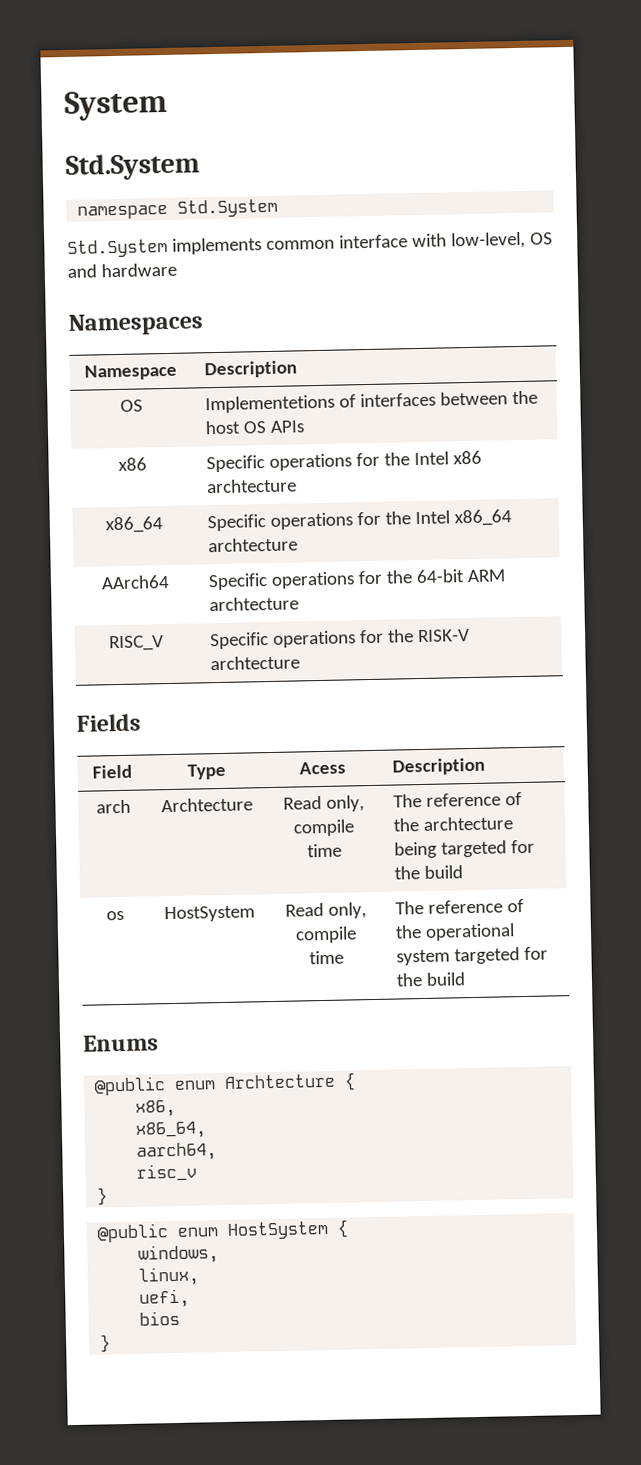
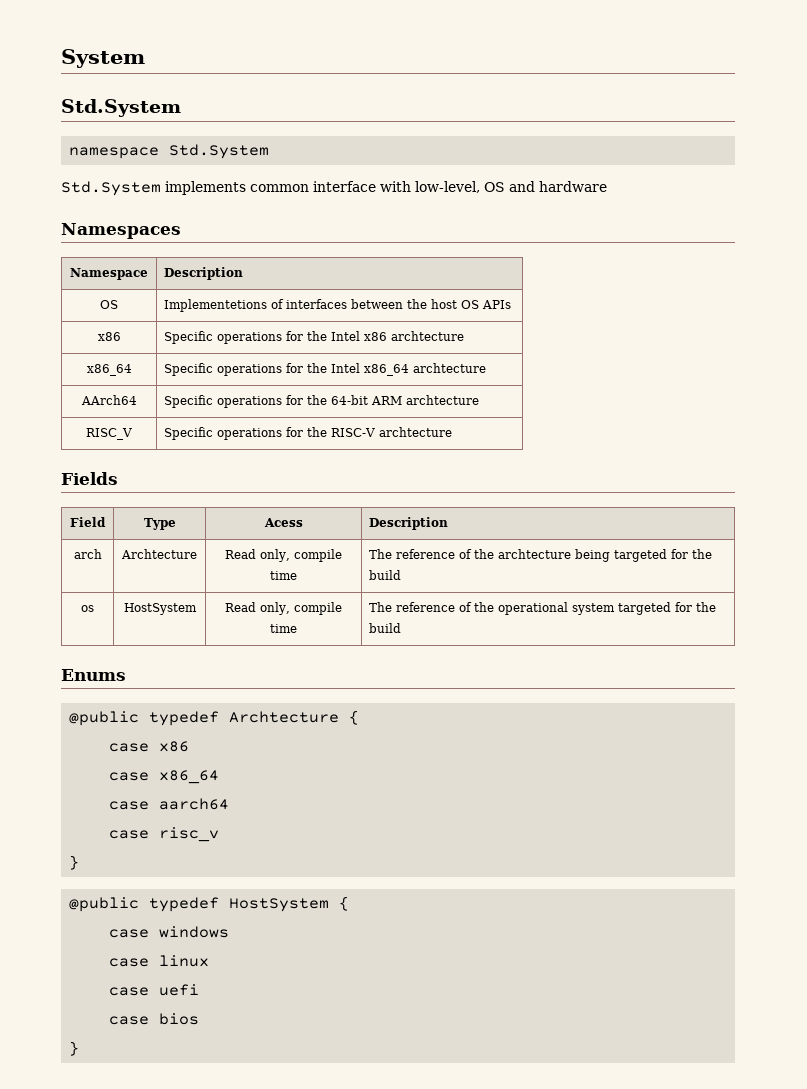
- RISC_V | Specific operations for the RISK-V archtecture
+ RISC_V | Specific operations for the RISC-V archtecture
- @public enum Archtecture {
+ @public typedef Archtecture {
- x86,
- x86_64,
- aarch64,
- risc_v
+ case x86
+ case x86_64
+ case aarch64
+ case risc_v
- @public enum HostSystem {
+ @public typedef HostSystem {
- windows,
- linux,
- uefi,
- bios
+ case windows
+ case linux
+ case uefi
+ case bios

